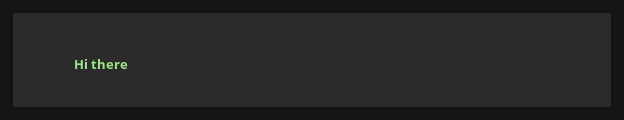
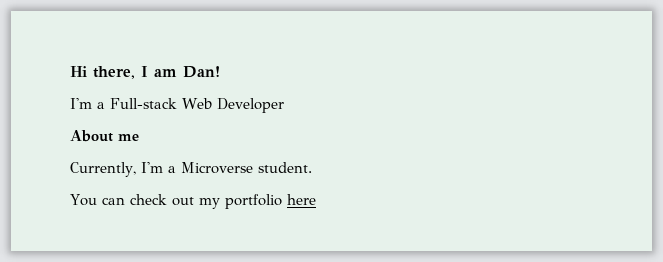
- Hi there
+ Hi there, I am Dan!
+ I'm a Full-stack Web Developer
+ About me
+ Currently, I'm a Microverse student.
+ You can check out my portfolio here

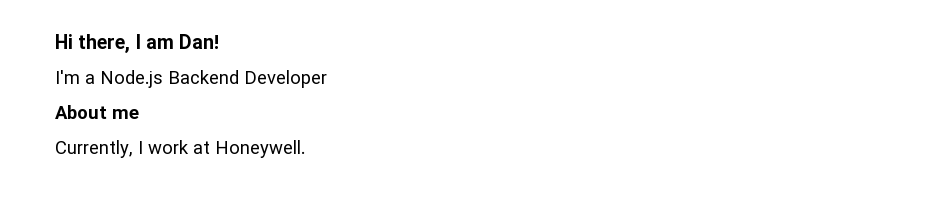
- I'm a Full-stack Web Developer
+ I'm a Node.js Backend Developer
- Currently, I'm a Microverse student.
- You can check out my portfolio here
+ Currently, I work at Honeywell.

